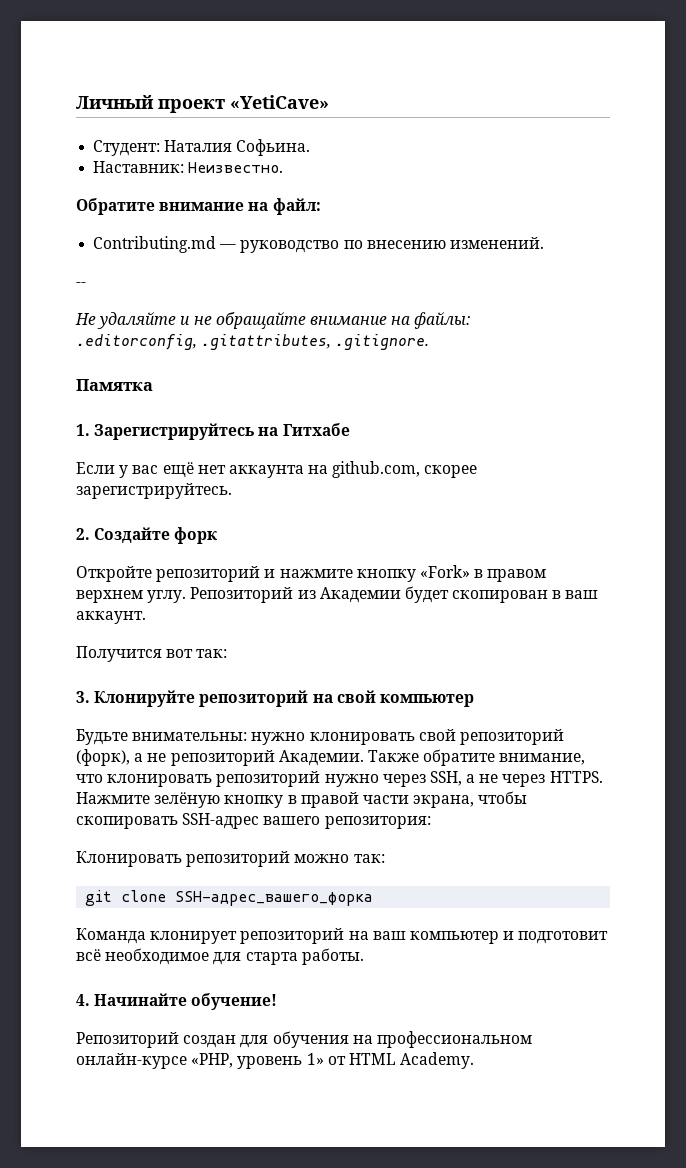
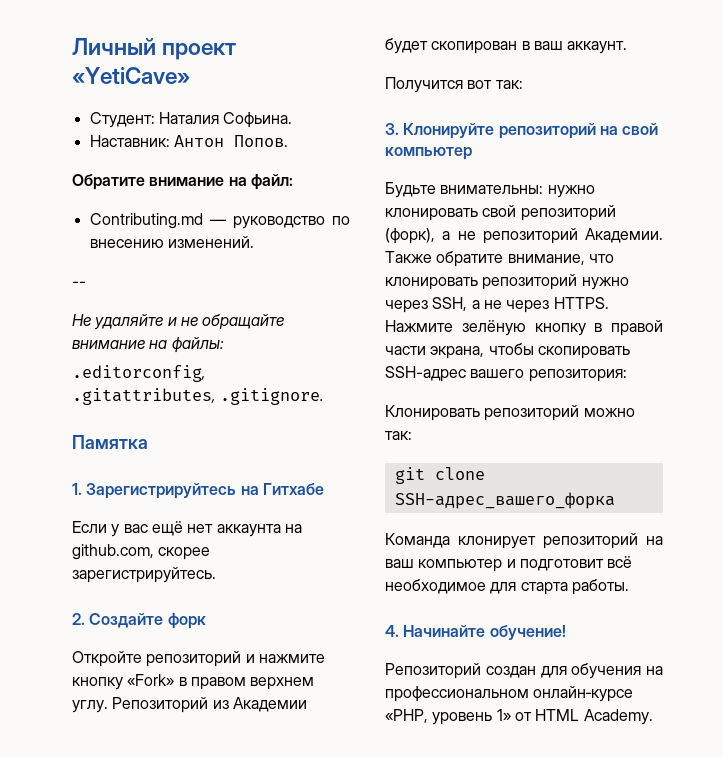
- Наставник: Неизвестно.
+ Наставник: Антон Попов.

